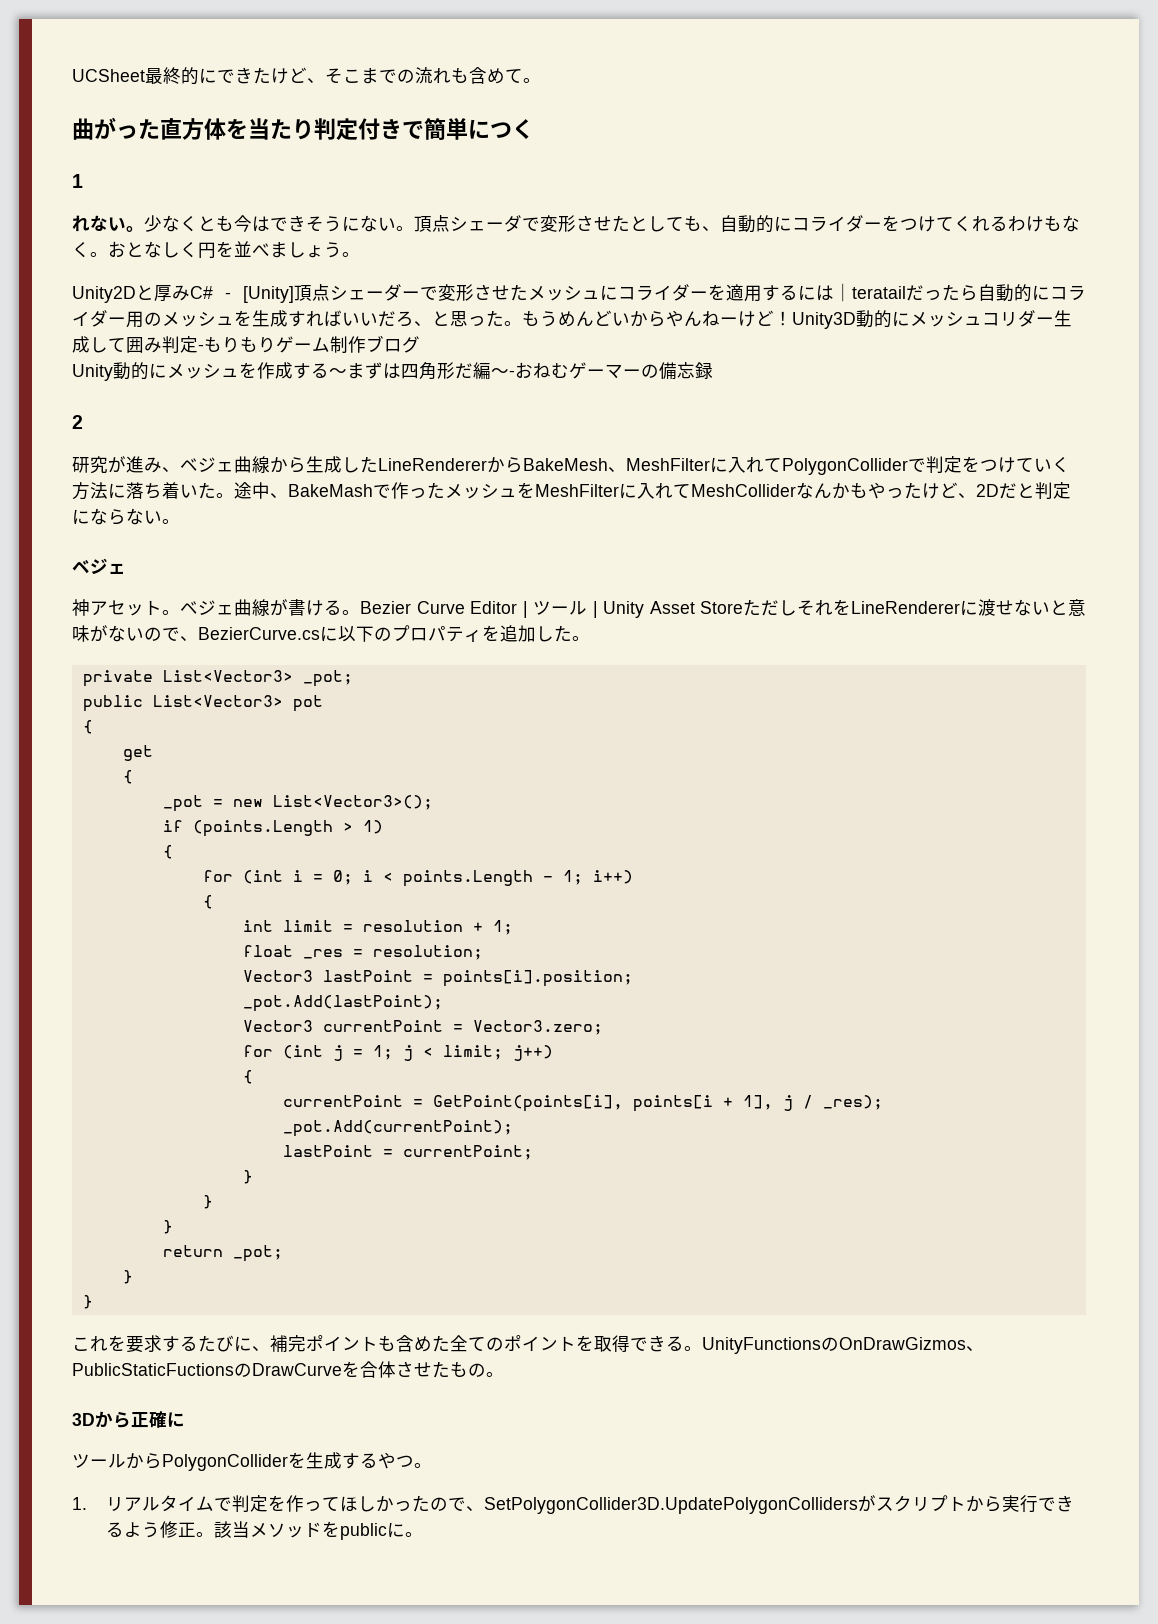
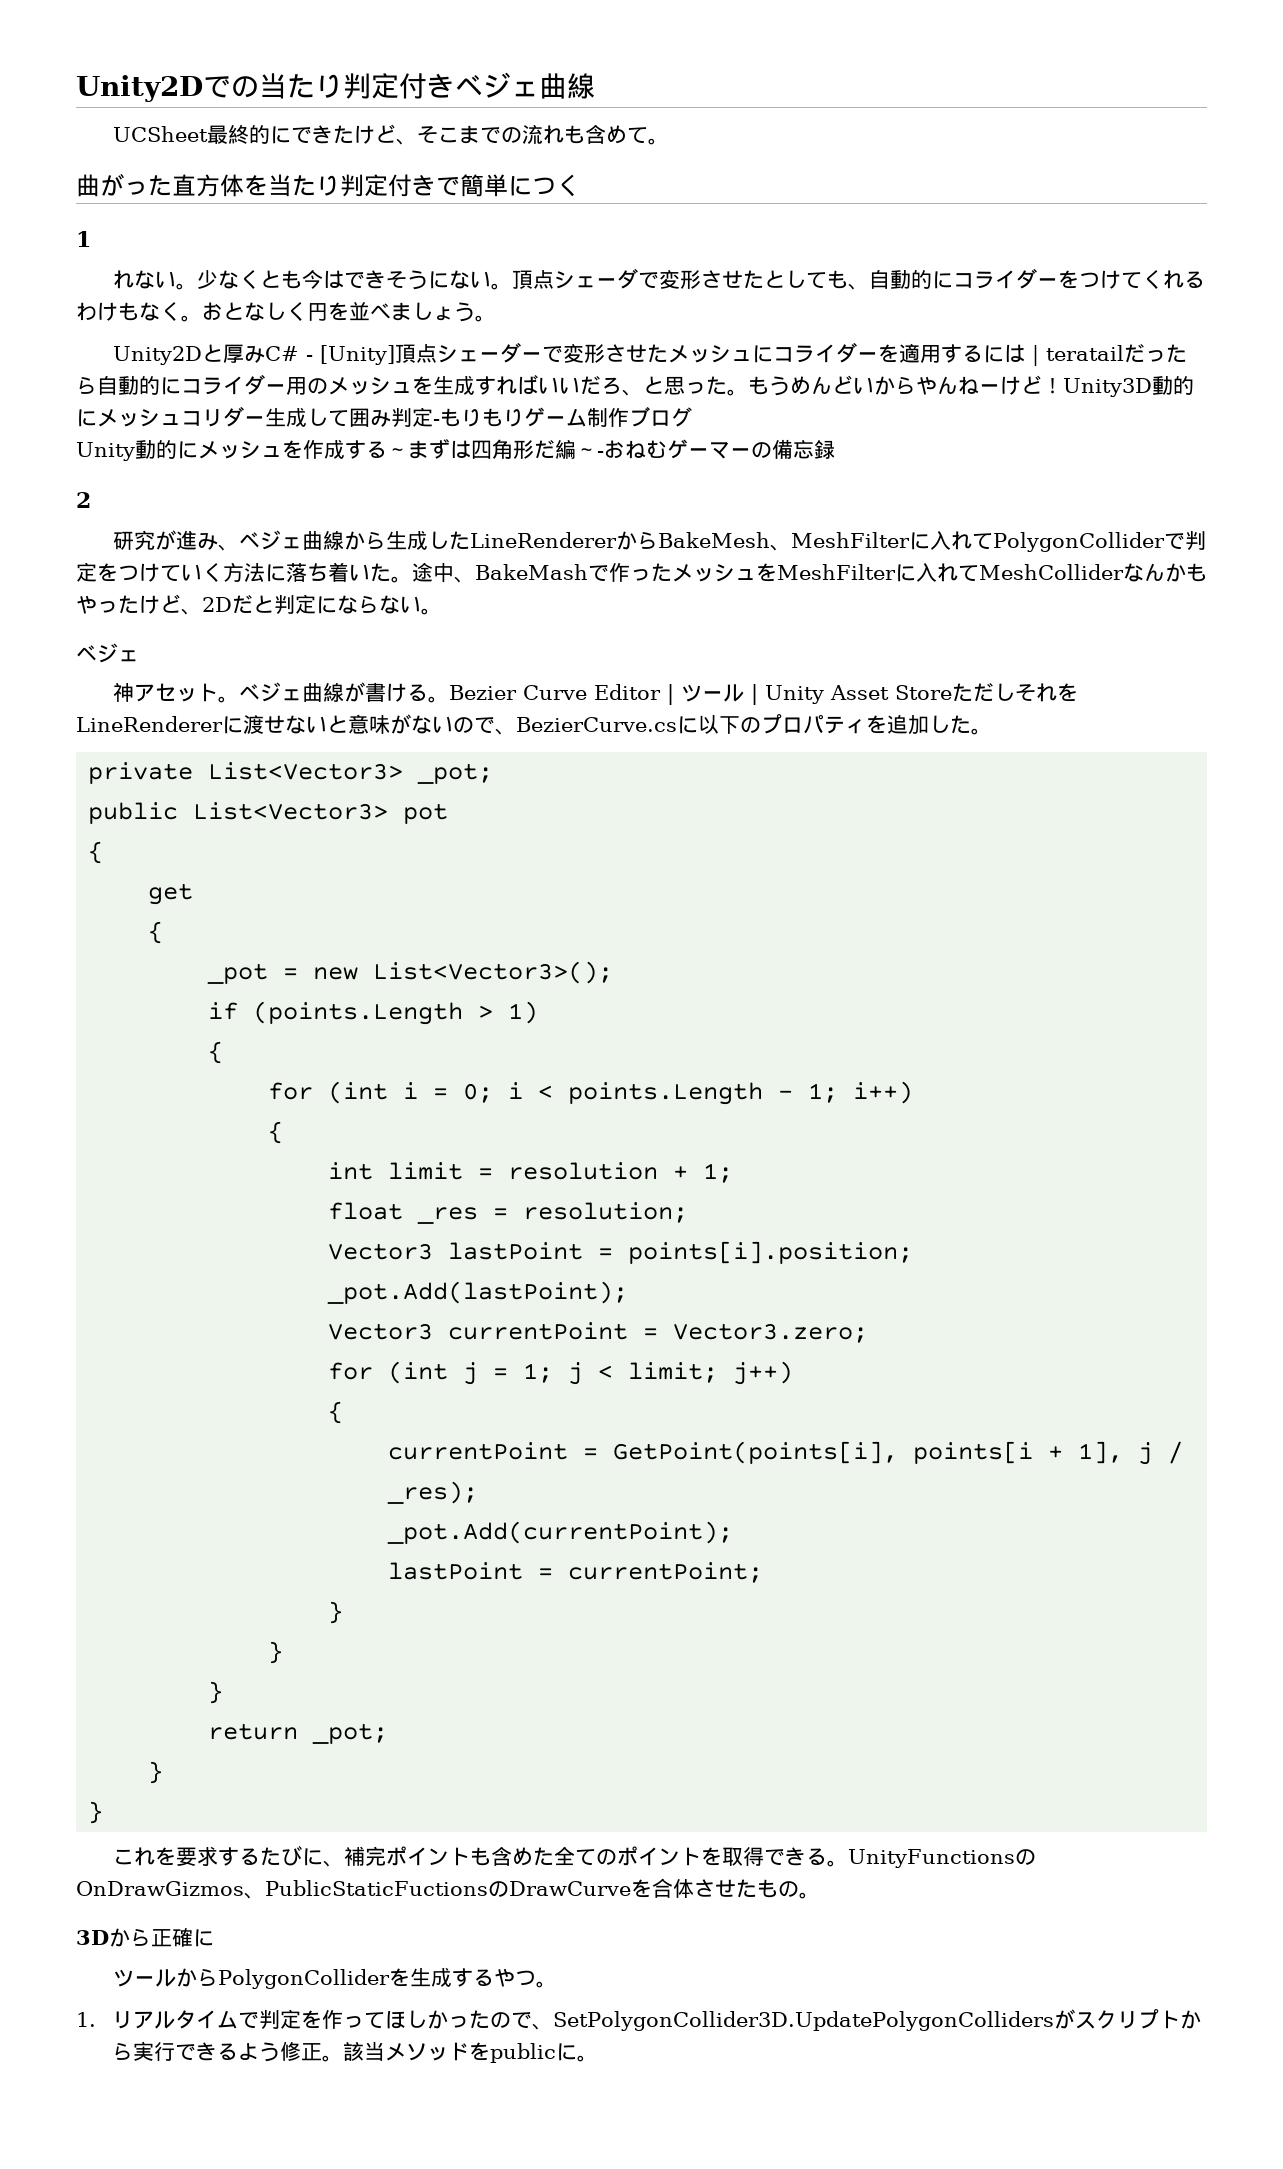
+ Unity2Dでの当たり判定付きベジェ曲線

